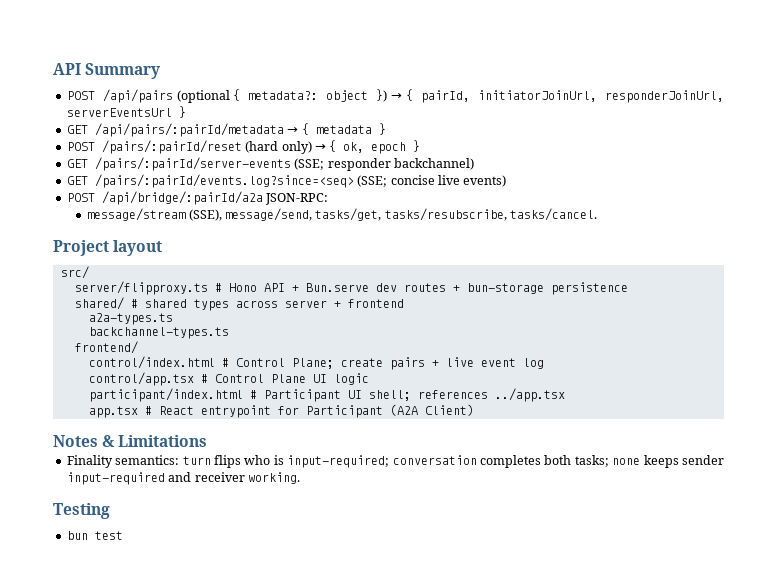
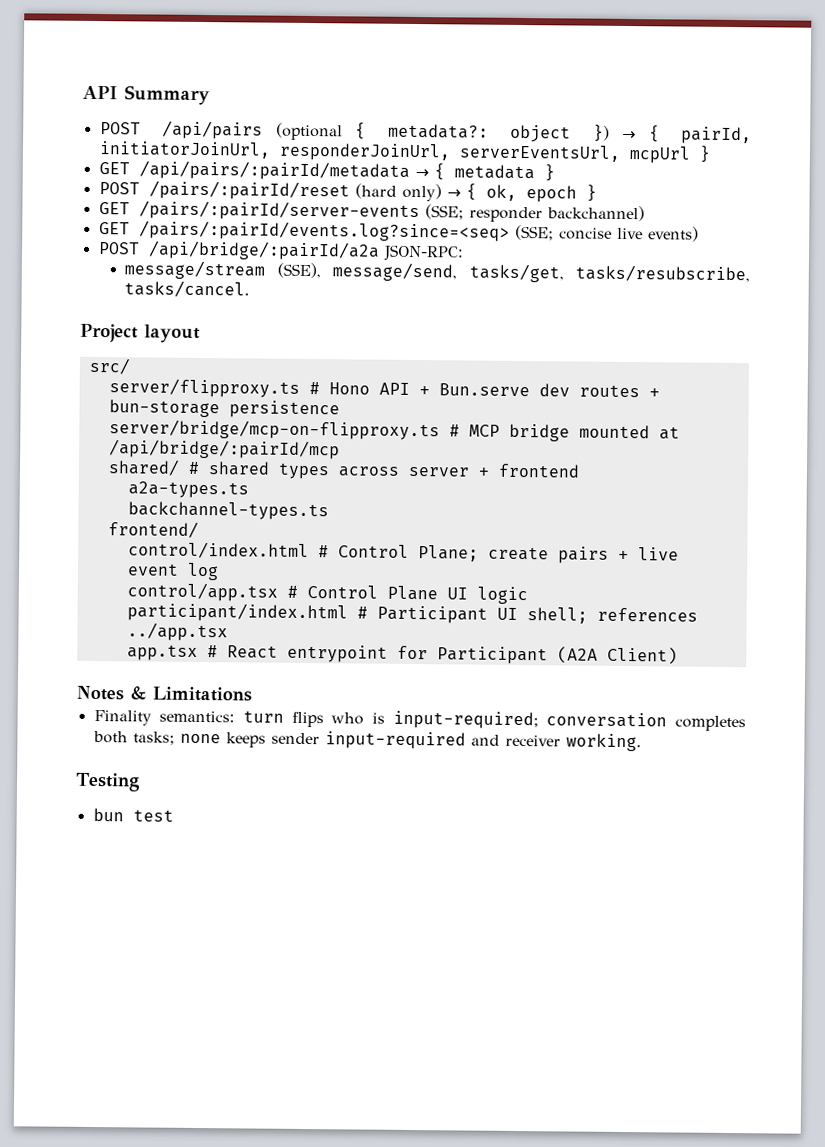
- POST /api/pairs (optional { metadata?: object }) → { pairId, initiatorJoinUrl, responderJoinUrl, serverEventsUrl }
+ POST /api/pairs (optional { metadata?: object }) → { pairId, initiatorJoinUrl, responderJoinUrl, serverEventsUrl, mcpUrl }
+ server/bridge/mcp-on-flipproxy.ts # MCP bridge mounted at /api/bridge/:pairId/mcp

